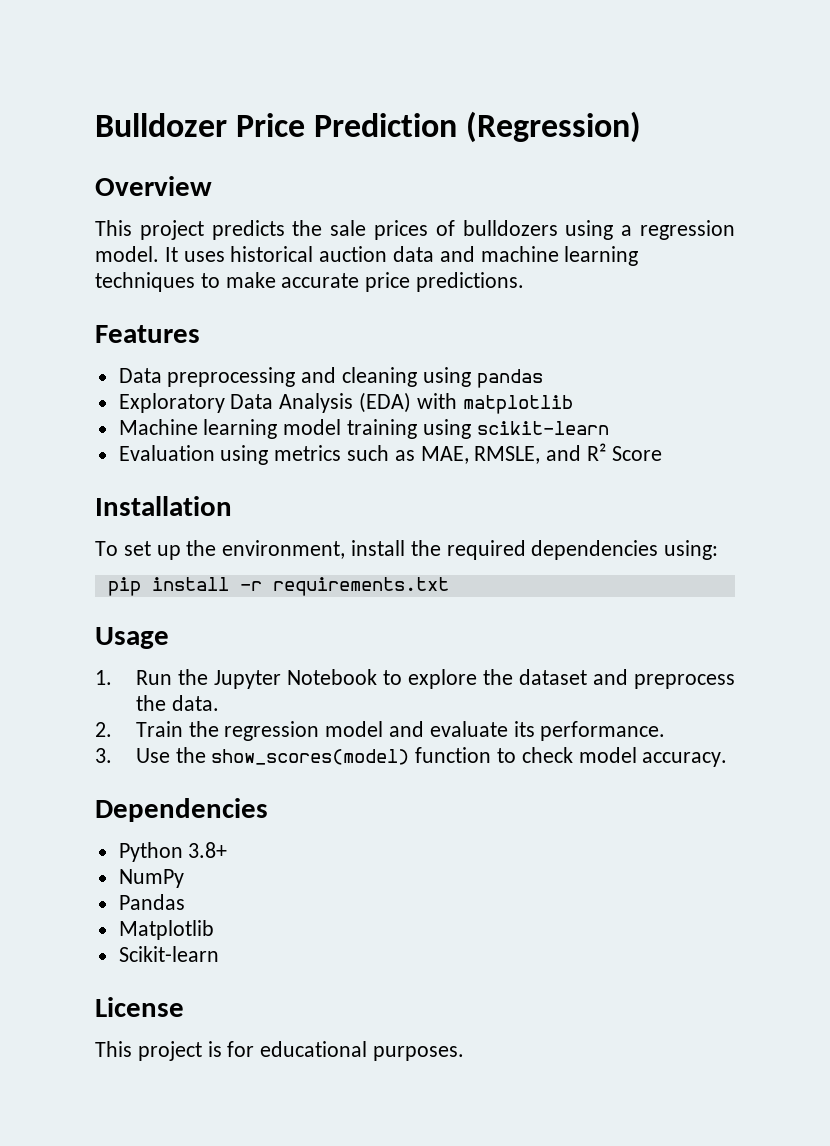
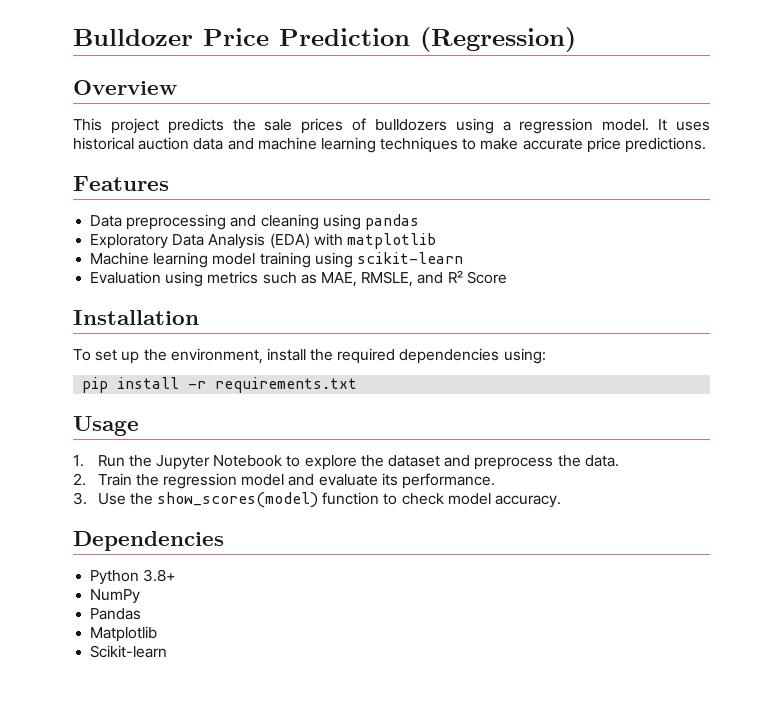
- License
- This project is for educational purposes.

